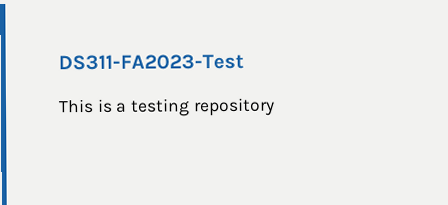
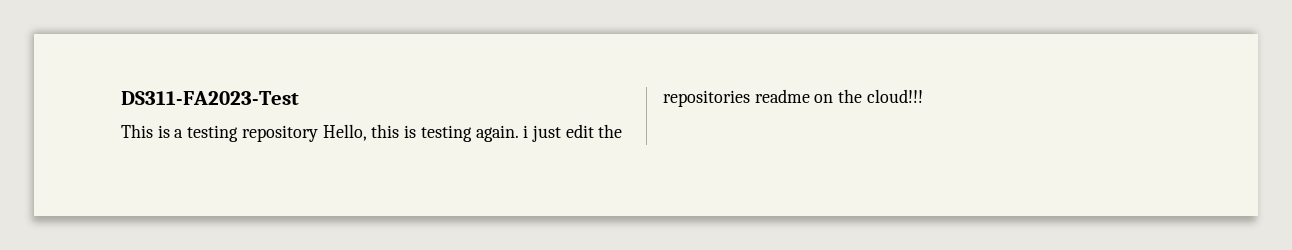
- This is a testing repository
+ This is a testing repository Hello, this is testing again. i just edit the repositories readme on the cloud!!!

